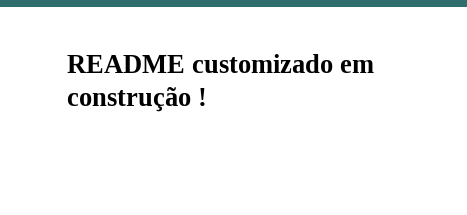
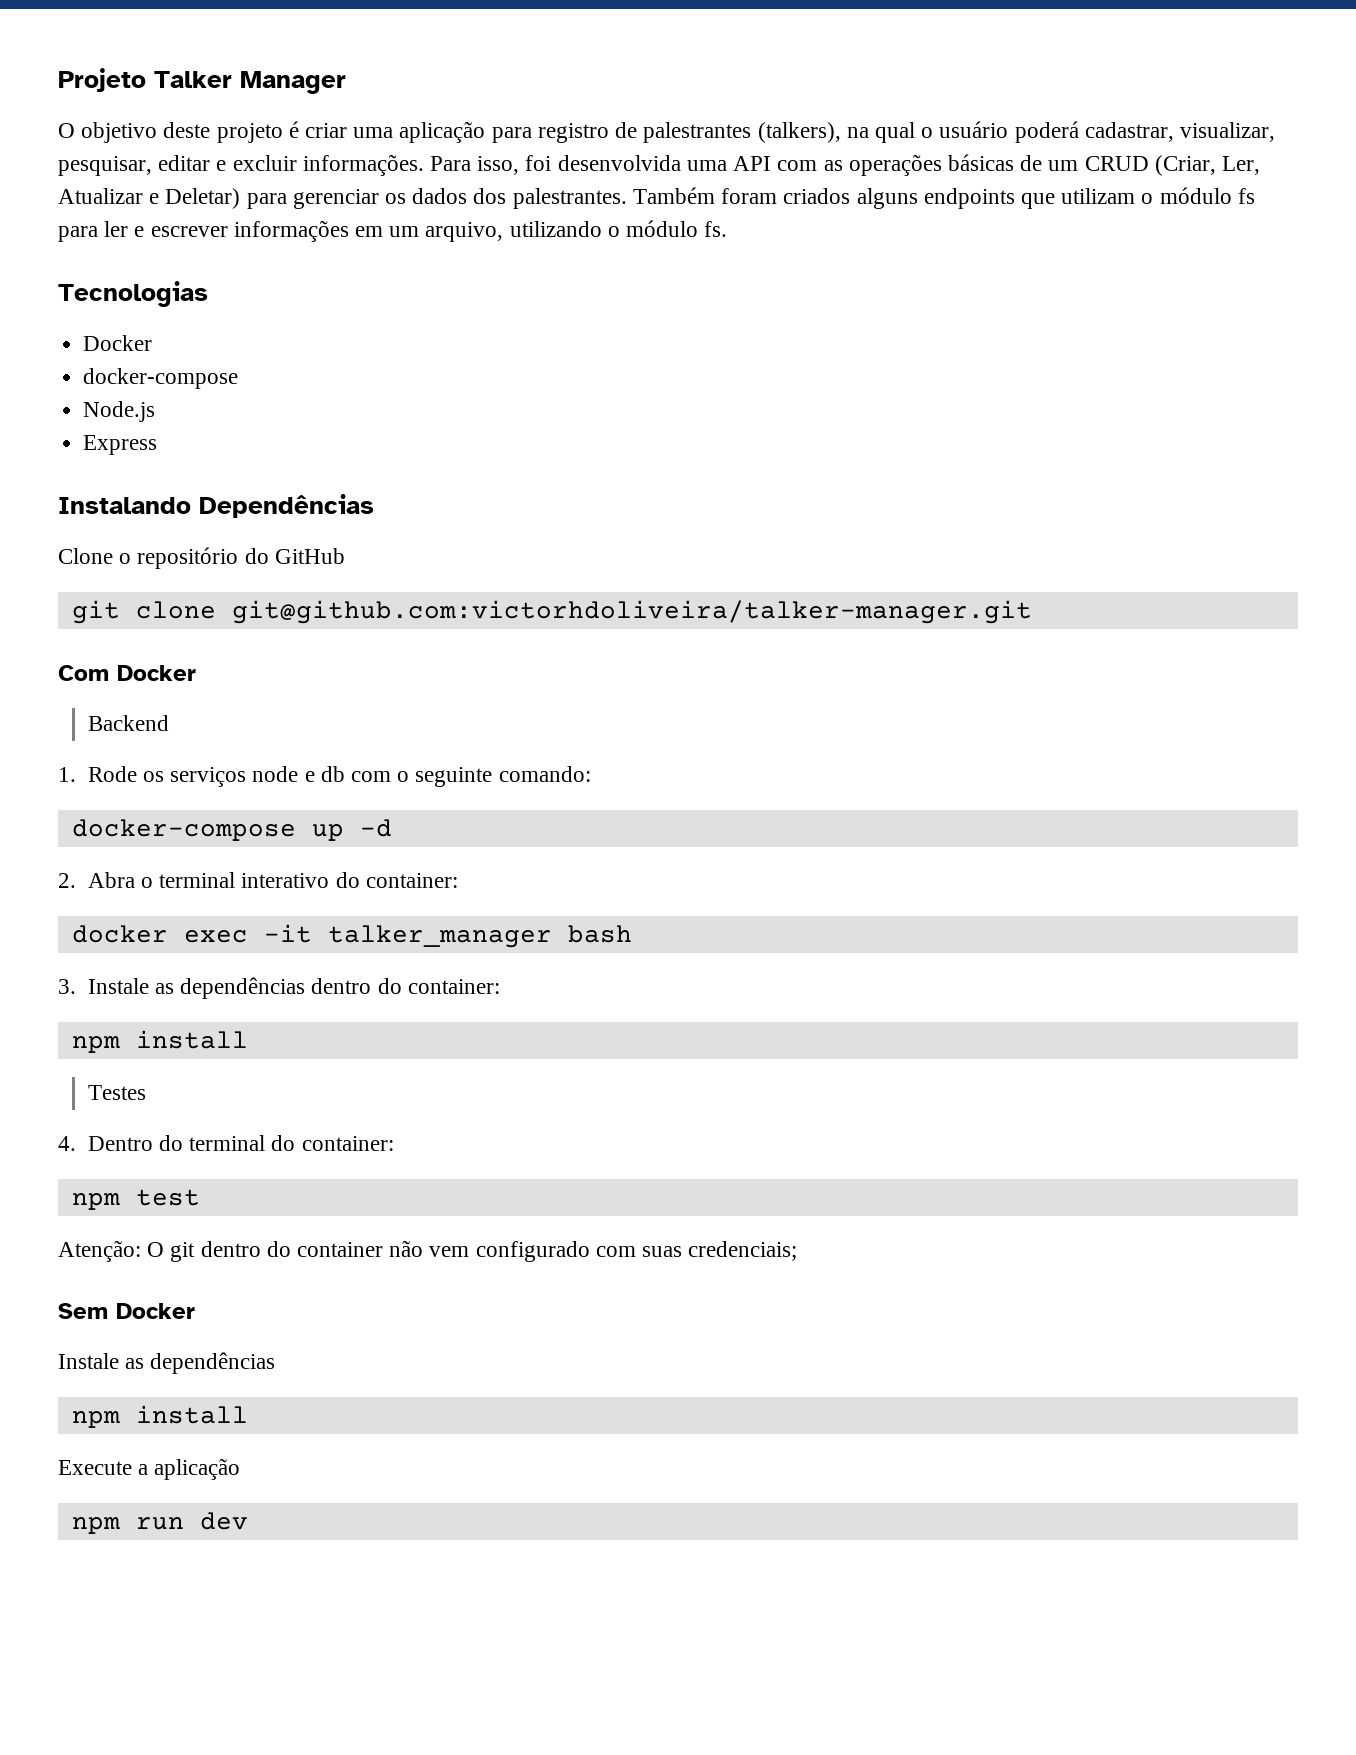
- README customizado em construção !
+ Projeto Talker Manager
+ O objetivo deste projeto é criar uma aplicação para registro de palestrantes (talkers), na qual o usuário poderá cadastrar, visualizar, pesquisar, editar e excluir informações. Para isso, foi desenvolvida uma API com as operações básicas de um CRUD (Criar, Ler, Atualizar e Deletar) para gerenciar os dados dos palestrantes. Também foram criados alguns endpoints que utilizam o módulo fs para ler e escrever informações em um arquivo, utilizando o módulo fs.
+ Tecnologias
+ Docker
+ docker-compose
+ Node.js
+ Express
+ Instalando Dependências
+ Clone o repositório do GitHub
+ git clone git@github.com:victorhdoliveira/talker-manager.git
+ Com Docker
+ Backend
+ 1. Rode os serviços node e db com o seguinte comando:
+ docker-compose up -d
+ 2. Abra o terminal interativo do container:
+ docker exec -it talker_manager bash
+ 3. Instale as dependências dentro do container:
+ npm install
+ Testes
+ 4. Dentro do terminal do container:
+ npm test
+ Atenção: O git dentro do container não vem configurado com suas credenciais;
+ Sem Docker
+ Instale as dependências
+ npm install
+ Execute a aplicação
+ npm run dev

